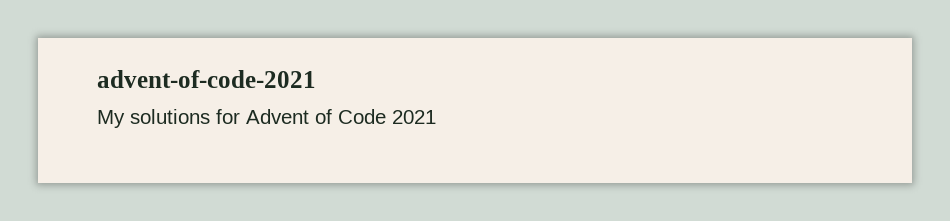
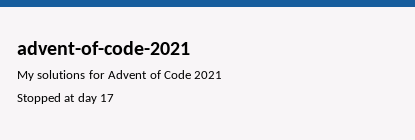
+ Stopped at day 17

